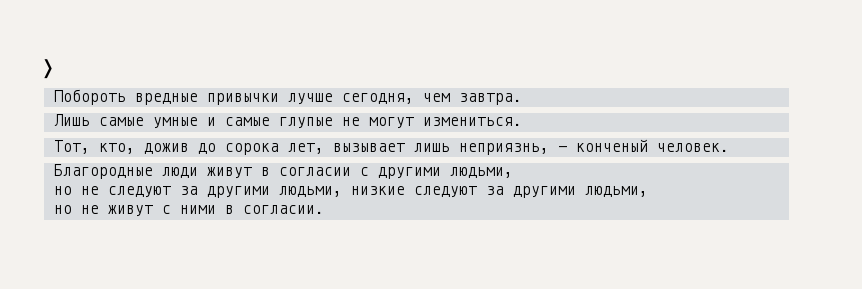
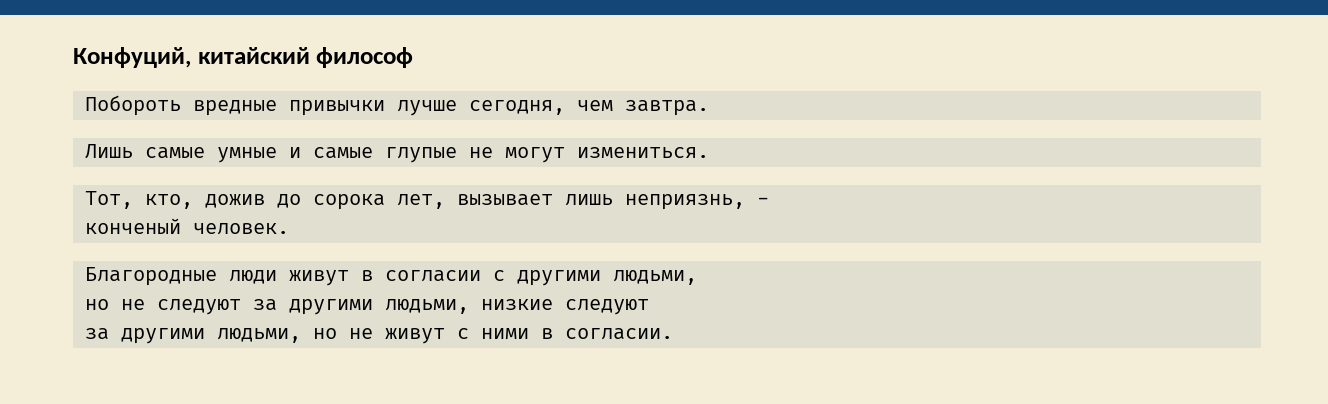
- >
+ Конфуций, китайский философ
- Тот, кто, дожив до сорока лет, вызывает лишь неприязнь, - конченый человек.
+ Тот, кто, дожив до сорока лет, вызывает лишь неприязнь, -
+ конченый человек.
- но не следуют за другими людьми, низкие следуют за другими людьми,
- но не живут с ними в согласии.
+ но не следуют за другими людьми, низкие следуют
+ за другими людьми, но не живут с ними в согласии.

